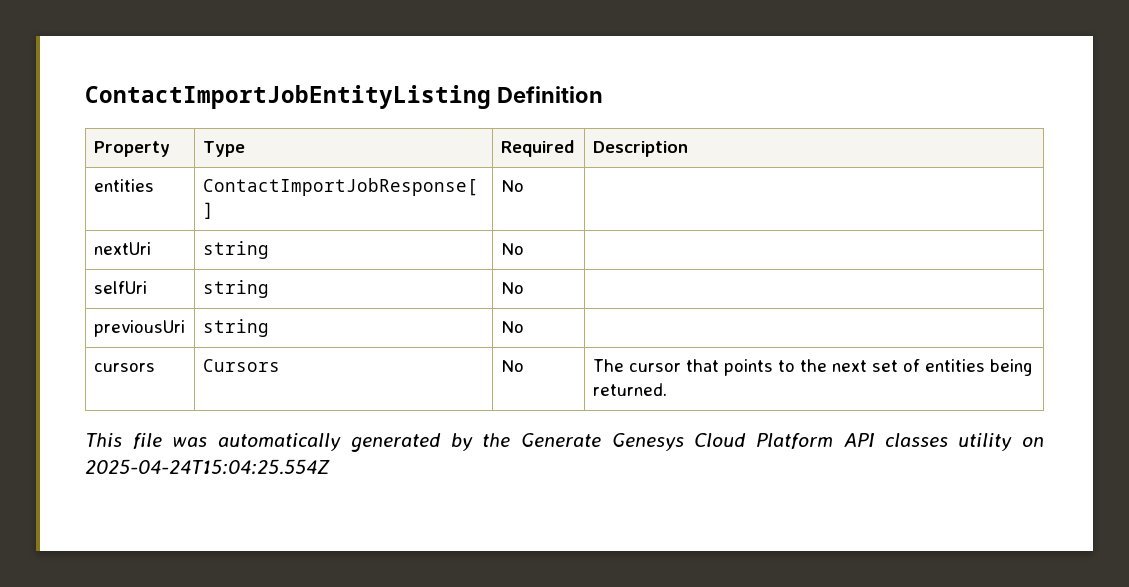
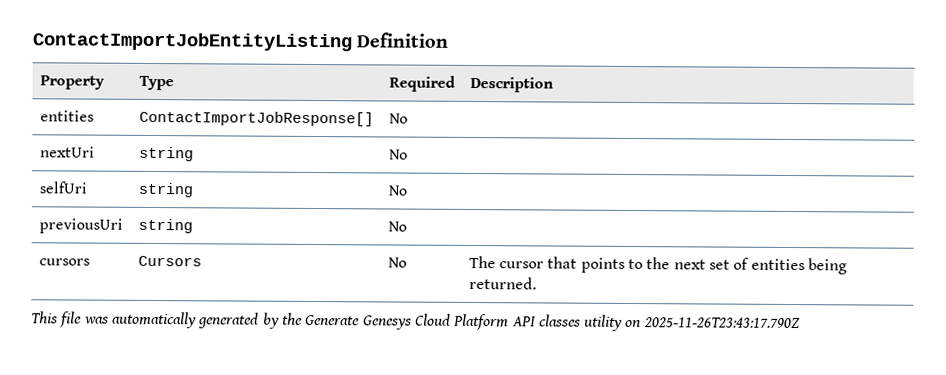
- This file was automatically generated by the Generate Genesys Cloud Platform API classes utility on 2025-04-24T15:04:25.554Z
+ This file was automatically generated by the Generate Genesys Cloud Platform API classes utility on 2025-11-26T23:43:17.790Z

